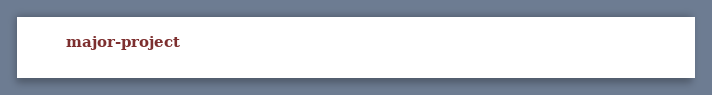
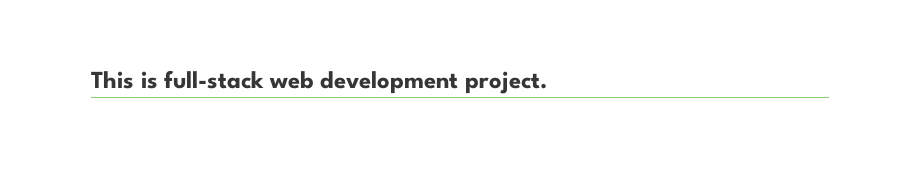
- major-project
+ This is full-stack web development project.

